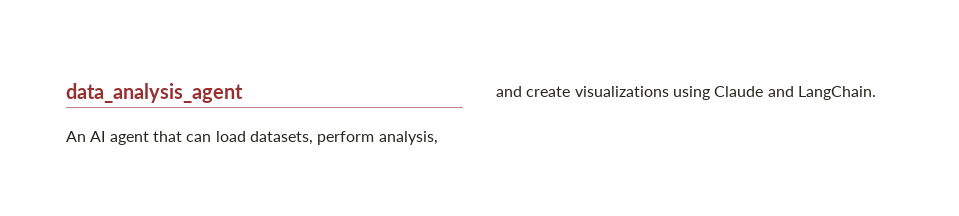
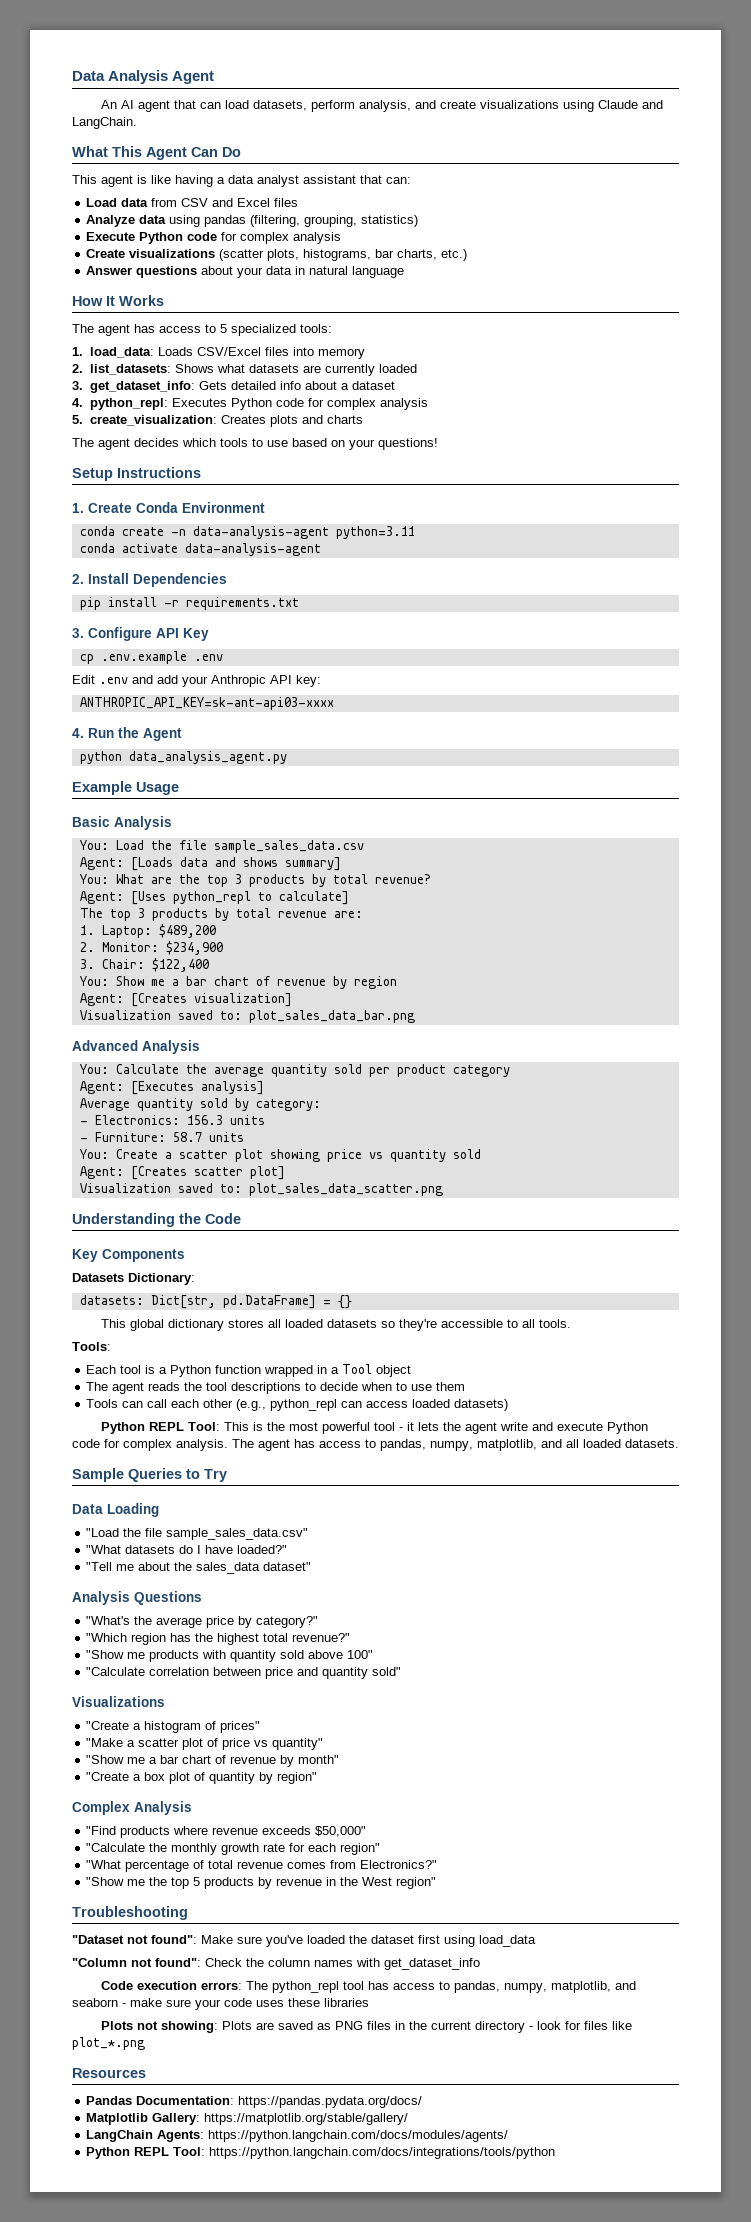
- data_analysis_agent
+ Data Analysis Agent
+ What This Agent Can Do
+ This agent is like having a data analyst assistant that can:
+ Load data from CSV and Excel files
+ Analyze data using pandas (filtering, grouping, statistics)
+ Execute Python code for complex analysis
+ Create visualizations (scatter plots, histograms, bar charts, etc.)
+ Answer questions about your data in natural language
+ How It Works
+ The agent has access to 5 specialized tools:
+ 1. load_data: Loads CSV/Excel files into memory
+ 2. list_datasets: Shows what datasets are currently loaded
+ 3. get_dataset_info: Gets detailed info about a dataset
+ 4. python_repl: Executes Python code for complex analysis
+ 5. create_visualization: Creates plots and charts
+ The agent decides which tools to use based on your questions!
+ Setup Instructions
+ 1. Create Conda Environment
+ conda create -n data-analysis-agent python=3.11
+ conda activate data-analysis-agent
+ 2. Install Dependencies
+ pip install -r requirements.txt
+ 3. Configure API Key
+ cp .env.example .env
+ Edit .env and add your Anthropic API key:
+ ANTHROPIC_API_KEY=sk-ant-api03-xxxx
+ 4. Run the Agent
+ python data_analysis_agent.py
+ Example Usage
+ Basic Analysis
+ You: Load the file sample_sales_data.csv
+ Agent: [Loads data and shows summary]
+ You: What are the top 3 products by total revenue?
+ Agent: [Uses python_repl to calculate]
+ The top 3 products by total revenue are:
+ 1. Laptop: $489,200
+ 2. Monitor: $234,900
+ 3. Chair: $122,400
+ You: Show me a bar chart of revenue by region
+ Agent: [Creates visualization]
+ Visualization saved to: plot_sales_data_bar.png
+ Advanced Analysis
+ You: Calculate the average quantity sold per product category
+ Agent: [Executes analysis]
+ Average quantity sold by category:
+ - Electronics: 156.3 units
+ - Furniture: 58.7 units
+ You: Create a scatter plot showing price vs quantity sold
+ Agent: [Creates scatter plot]
+ Visualization saved to: plot_sales_data_scatter.png
+ Understanding the Code
+ Key Components
+ Datasets Dictionary:
+ datasets: Dict[str, pd.DataFrame] = {}
+ This global dictionary stores all loaded datasets so they're accessible to all tools.
+ Tools:
+ Each tool is a Python function wrapped in a Tool object
+ The agent reads the tool descriptions to decide when to use them
+ Tools can call each other (e.g., python_repl can access loaded datasets)
+ Python REPL Tool: This is the most powerful tool - it lets the agent write and execute Python code for complex analysis. The agent has access to pandas, numpy, matplotlib, and all loaded datasets.
+ Sample Queries to Try
+ Data Loading
+ "Load the file sample_sales_data.csv"
+ "What datasets do I have loaded?"
+ "Tell me about the sales_data dataset"
+ Analysis Questions
+ "What's the average price by category?"
+ "Which region has the highest total revenue?"
+ "Show me products with quantity sold above 100"
+ "Calculate correlation between price and quantity sold"
+ Visualizations
+ "Create a histogram of prices"
+ "Make a scatter plot of price vs quantity"
+ "Show me a bar chart of revenue by month"
+ "Create a box plot of quantity by region"
+ Complex Analysis
+ "Find products where revenue exceeds $50,000"
+ "Calculate the monthly growth rate for each region"
+ "What percentage of total revenue comes from Electronics?"
+ "Show me the top 5 products by revenue in the West region"
+ Troubleshooting
+ "Dataset not found": Make sure you've loaded the dataset first using load_data
+ "Column not found": Check the column names with get_dataset_info
+ Code execution errors: The python_repl tool has access to pandas, numpy, matplotlib, and seaborn - make sure your code uses these libraries
+ Plots not showing: Plots are saved as PNG files in the current directory - look for files like plot_*.png
+ Resources
+ Pandas Documentation: https://pandas.pydata.org/docs/
+ Matplotlib Gallery: https://matplotlib.org/stable/gallery/
+ LangChain Agents: https://python.langchain.com/docs/modules/agents/
+ Python REPL Tool: https://python.langchain.com/docs/integrations/tools/python

